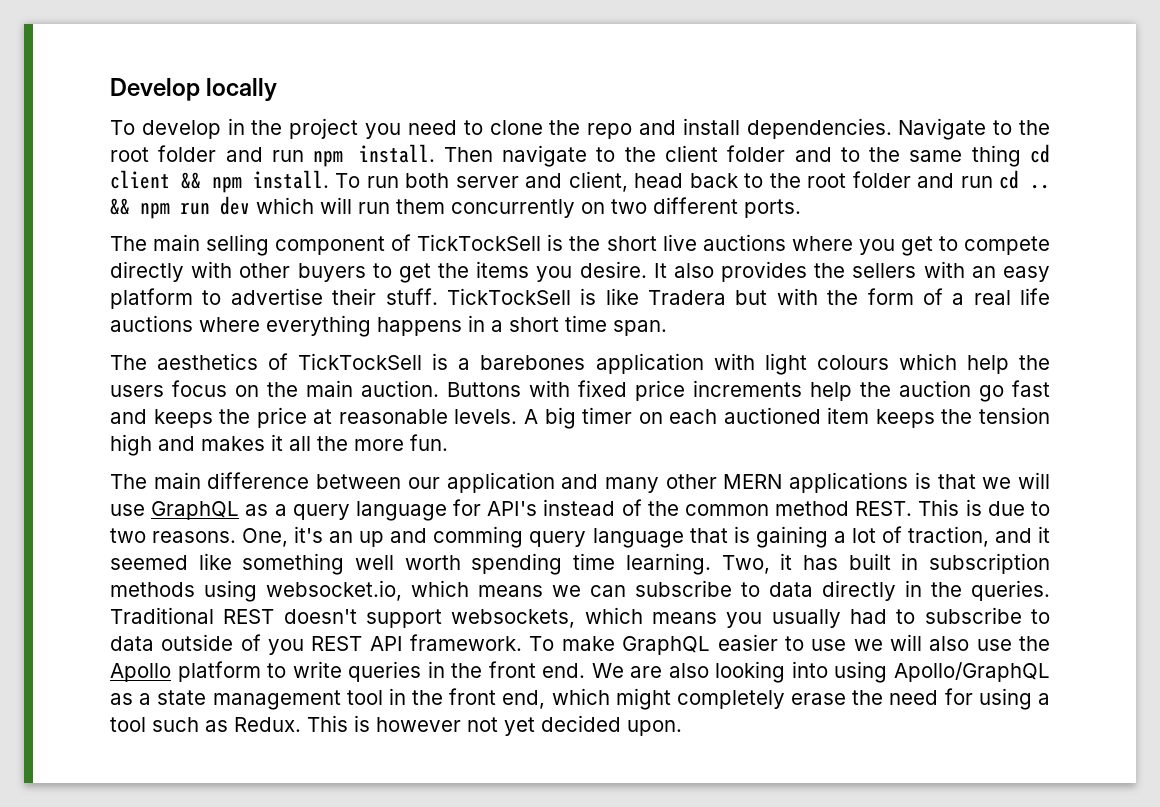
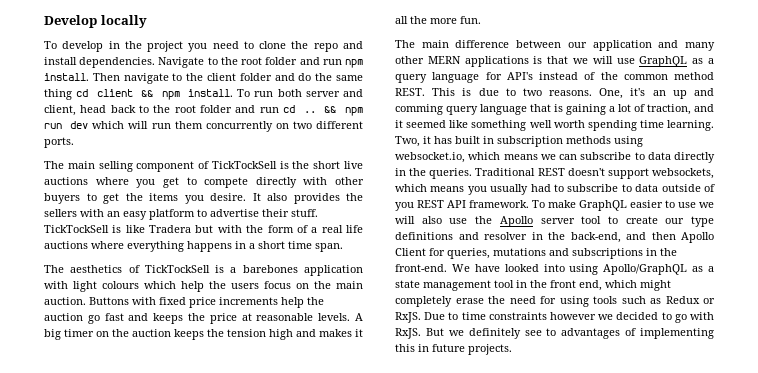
- Then navigate to the client folder and to the same thing cd client && npm install.
+ Then navigate to the client folder and do the same thing cd client && npm install.
- A big timer on each auctioned item keeps the tension high and makes it all the more fun.
+ A big timer on the auction keeps the tension high and makes it all the more fun.
- To make GraphQL easier to use we will also use the Apollo platform to write queries in the front end. We are also looking into using Apollo/GraphQL as a state management tool in the front end, which might completely erase the need for using a tool such as Redux. This is however not yet decided upon.
+ To make GraphQL easier to use we will also use the Apollo server tool to create our type definitions and resolver in the back-end, and then Apollo Client for queries, mutations and subscriptions in the front-end. We have looked into using Apollo/GraphQL as a state management tool in the front end, which might completely erase the need for using tools such as Redux or RxJS. Due to time constraints however we decided to go with RxJS. But we definitely see to advantages of implementing this in future projects.

